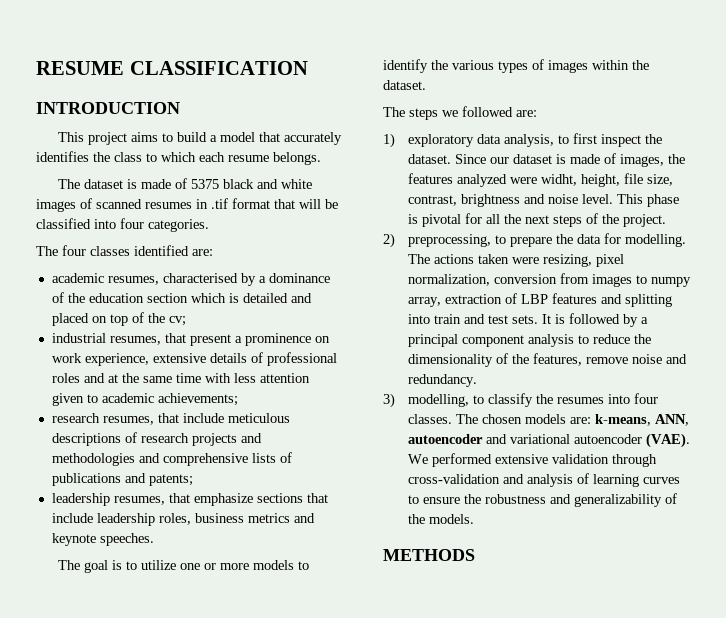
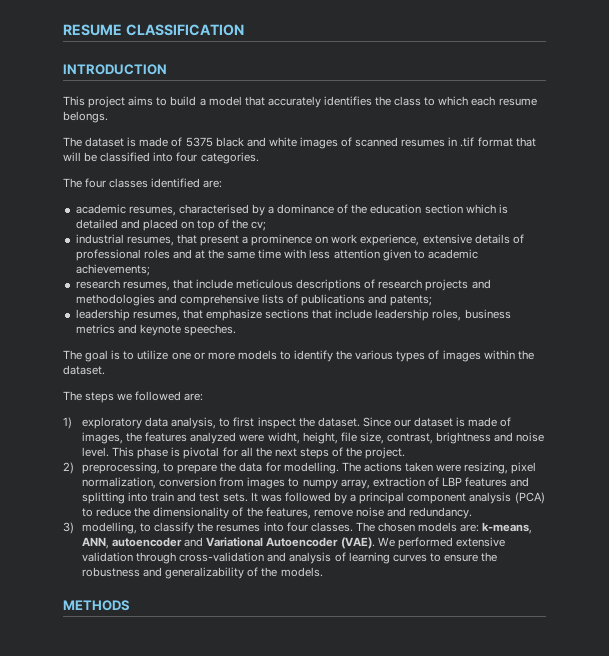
- It is followed by a principal component analysis to reduce the dimensionality of the features, remove noise and redundancy.
+ It was followed by a principal component analysis (PCA) to reduce the dimensionality of the features, remove noise and redundancy.
- The chosen models are: k-means, ANN, autoencoder and variational autoencoder (VAE).
+ The chosen models are: k-means, ANN, autoencoder and Variational Autoencoder (VAE).

